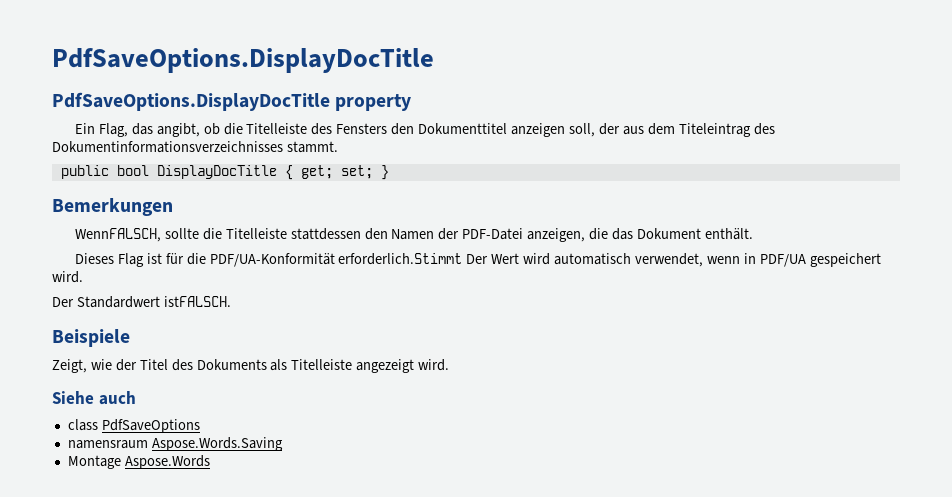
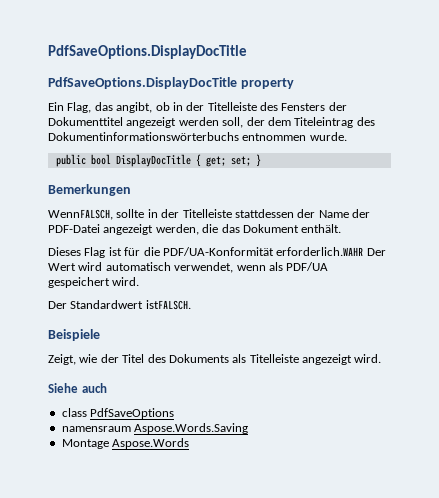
- Ein Flag, das angibt, ob die Titelleiste des Fensters den Dokumenttitel anzeigen soll, der aus dem Titeleintrag des Dokumentinformationsverzeichnisses stammt.
+ Ein Flag, das angibt, ob in der Titelleiste des Fensters der Dokumenttitel angezeigt werden soll, der dem Titeleintrag des Dokumentinformationswörterbuchs entnommen wurde.
- WennFALSCH, sollte die Titelleiste stattdessen den Namen der PDF-Datei anzeigen, die das Dokument enthält.
+ WennFALSCH, sollte in der Titelleiste stattdessen der Name der PDF-Datei angezeigt werden, die das Dokument enthält.
- Dieses Flag ist für die PDF/UA-Konformität erforderlich.Stimmt Der Wert wird automatisch verwendet, wenn in PDF/UA gespeichert wird.
+ Dieses Flag ist für die PDF/UA-Konformität erforderlich.WAHR Der Wert wird automatisch verwendet, wenn als PDF/UA gespeichert wird.

